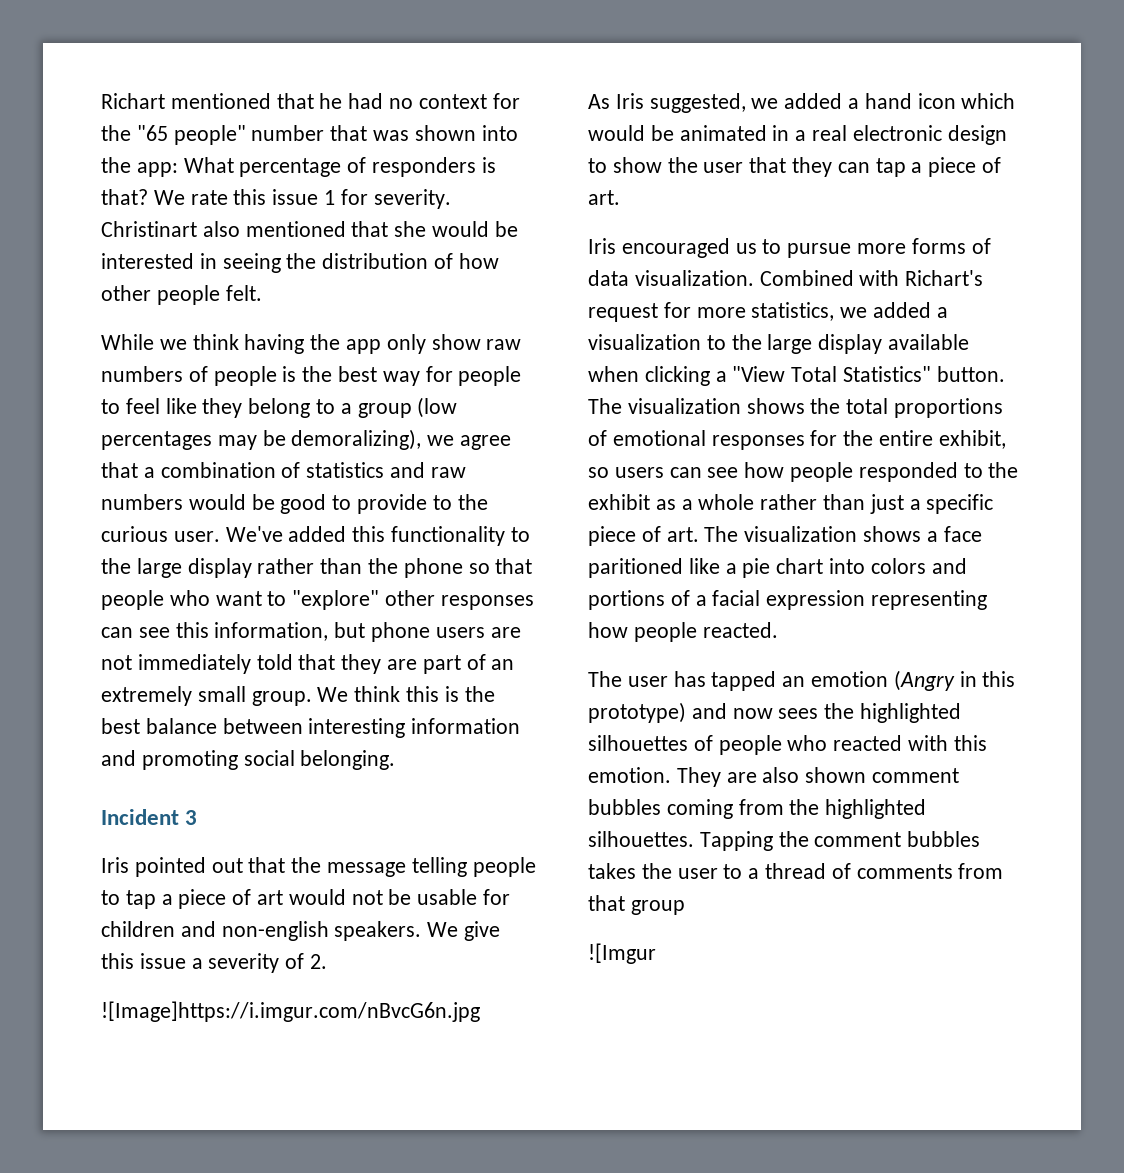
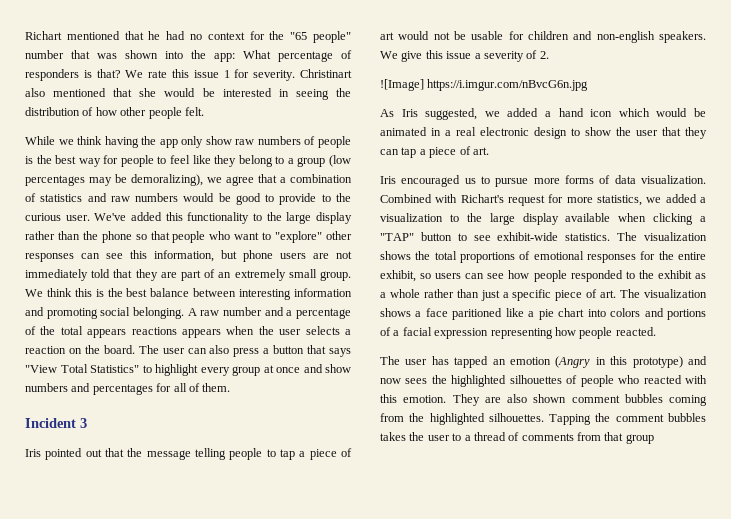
+ A raw number and a percentage of the total appears reactions appears when the user selects a reaction on the board. The user can also press a button that says "View Total Statistics" to highlight every group at once and show numbers and percentages for all of them.
- ![Image]https://i.imgur.com/nBvcG6n.jpg
+ ![Image] https://i.imgur.com/nBvcG6n.jpg
- Combined with Richart's request for more statistics, we added a visualization to the large display available when clicking a "View Total Statistics" button.
+ Combined with Richart's request for more statistics, we added a visualization to the large display available when clicking a "TAP" button to see exhibit-wide statistics.
- ![Imgur

